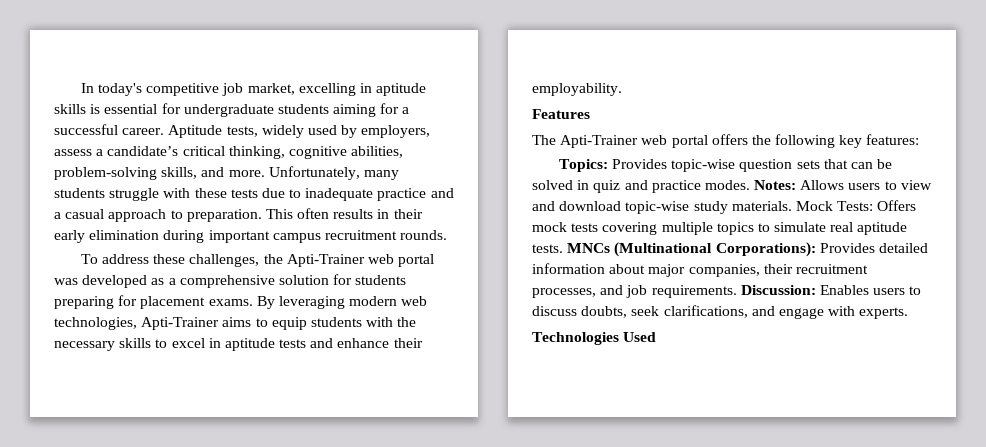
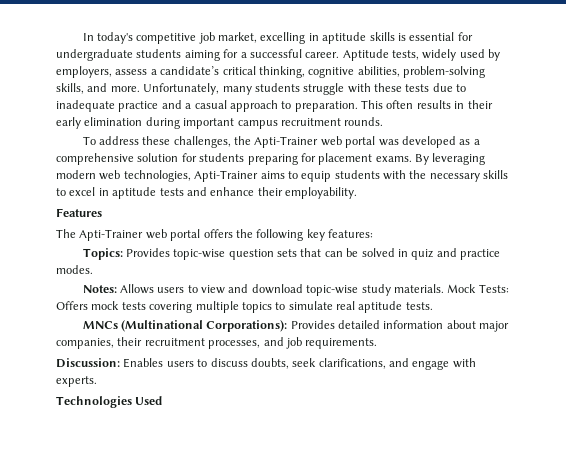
- Topics: Provides topic-wise question sets that can be solved in quiz and practice modes. Notes: Allows users to view and download topic-wise study materials.
+ Topics: Provides topic-wise question sets that can be solved in quiz and practice modes.
+ Notes: Allows users to view and download topic-wise study materials.
- Mock Tests: Offers mock tests covering multiple topics to simulate real aptitude tests. MNCs (Multinational Corporations): Provides detailed information about major companies, their recruitment processes, and job requirements. Discussion: Enables users to discuss doubts, seek clarifications, and engage with experts.
+ Mock Tests: Offers mock tests covering multiple topics to simulate real aptitude tests.
+ MNCs (Multinational Corporations): Provides detailed information about major companies, their recruitment processes, and job requirements.
+ Discussion: Enables users to discuss doubts, seek clarifications, and engage with experts.

